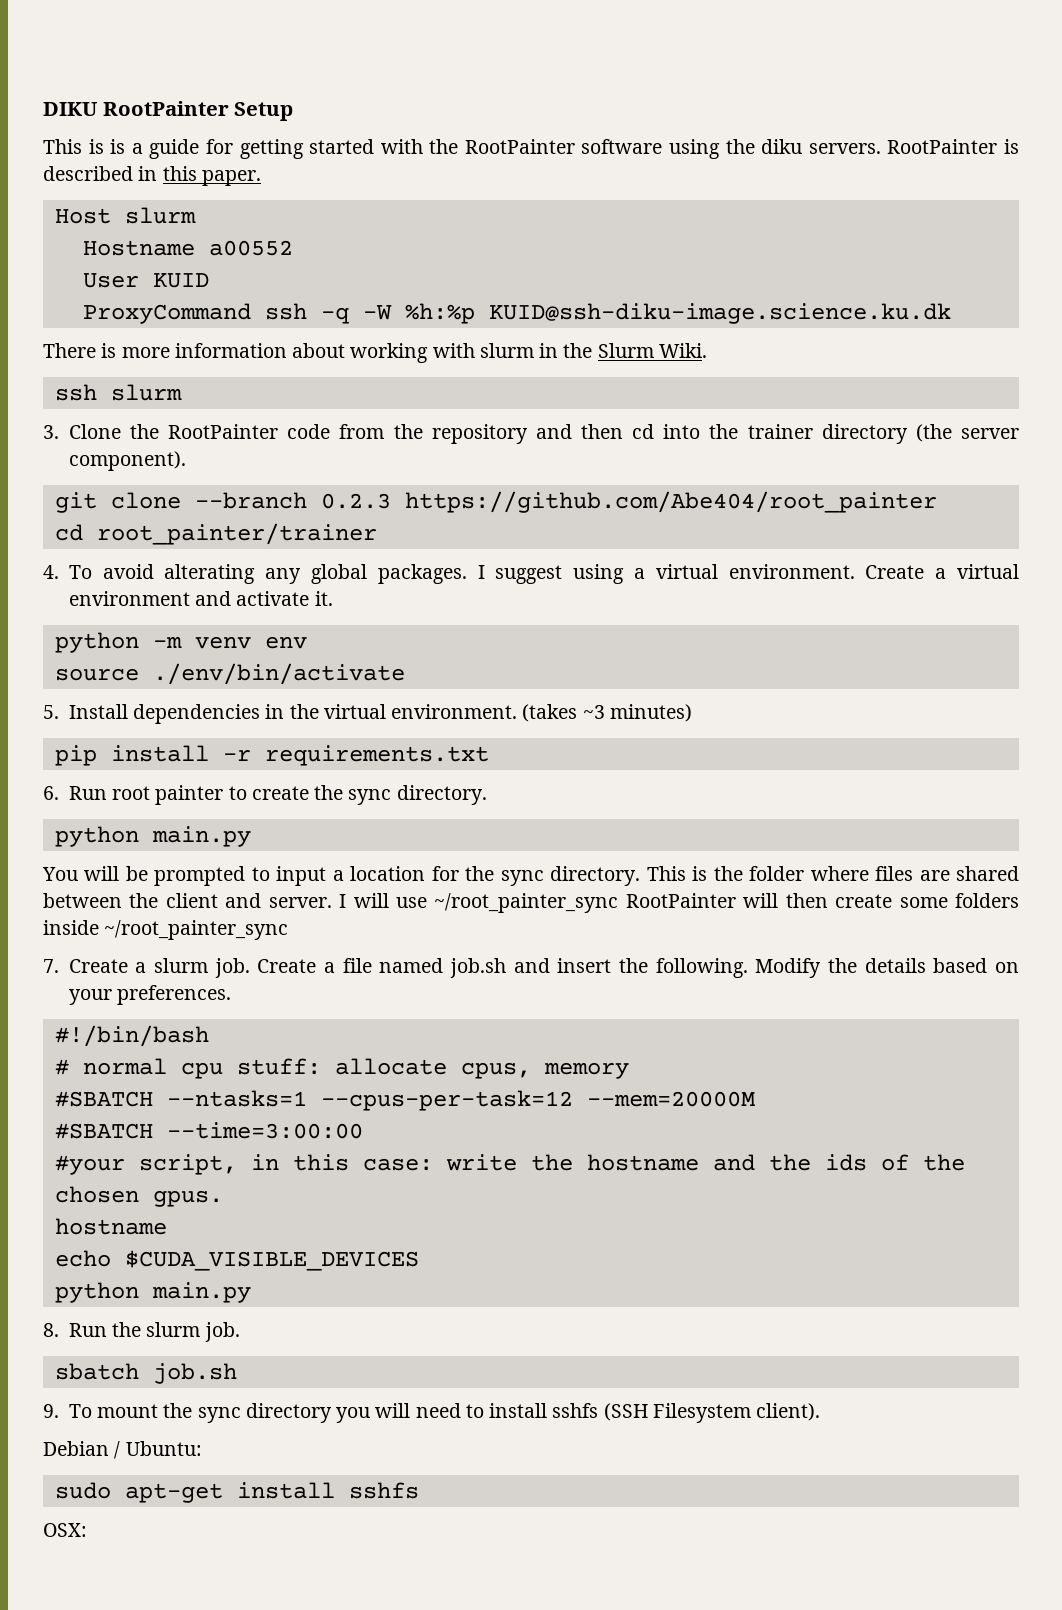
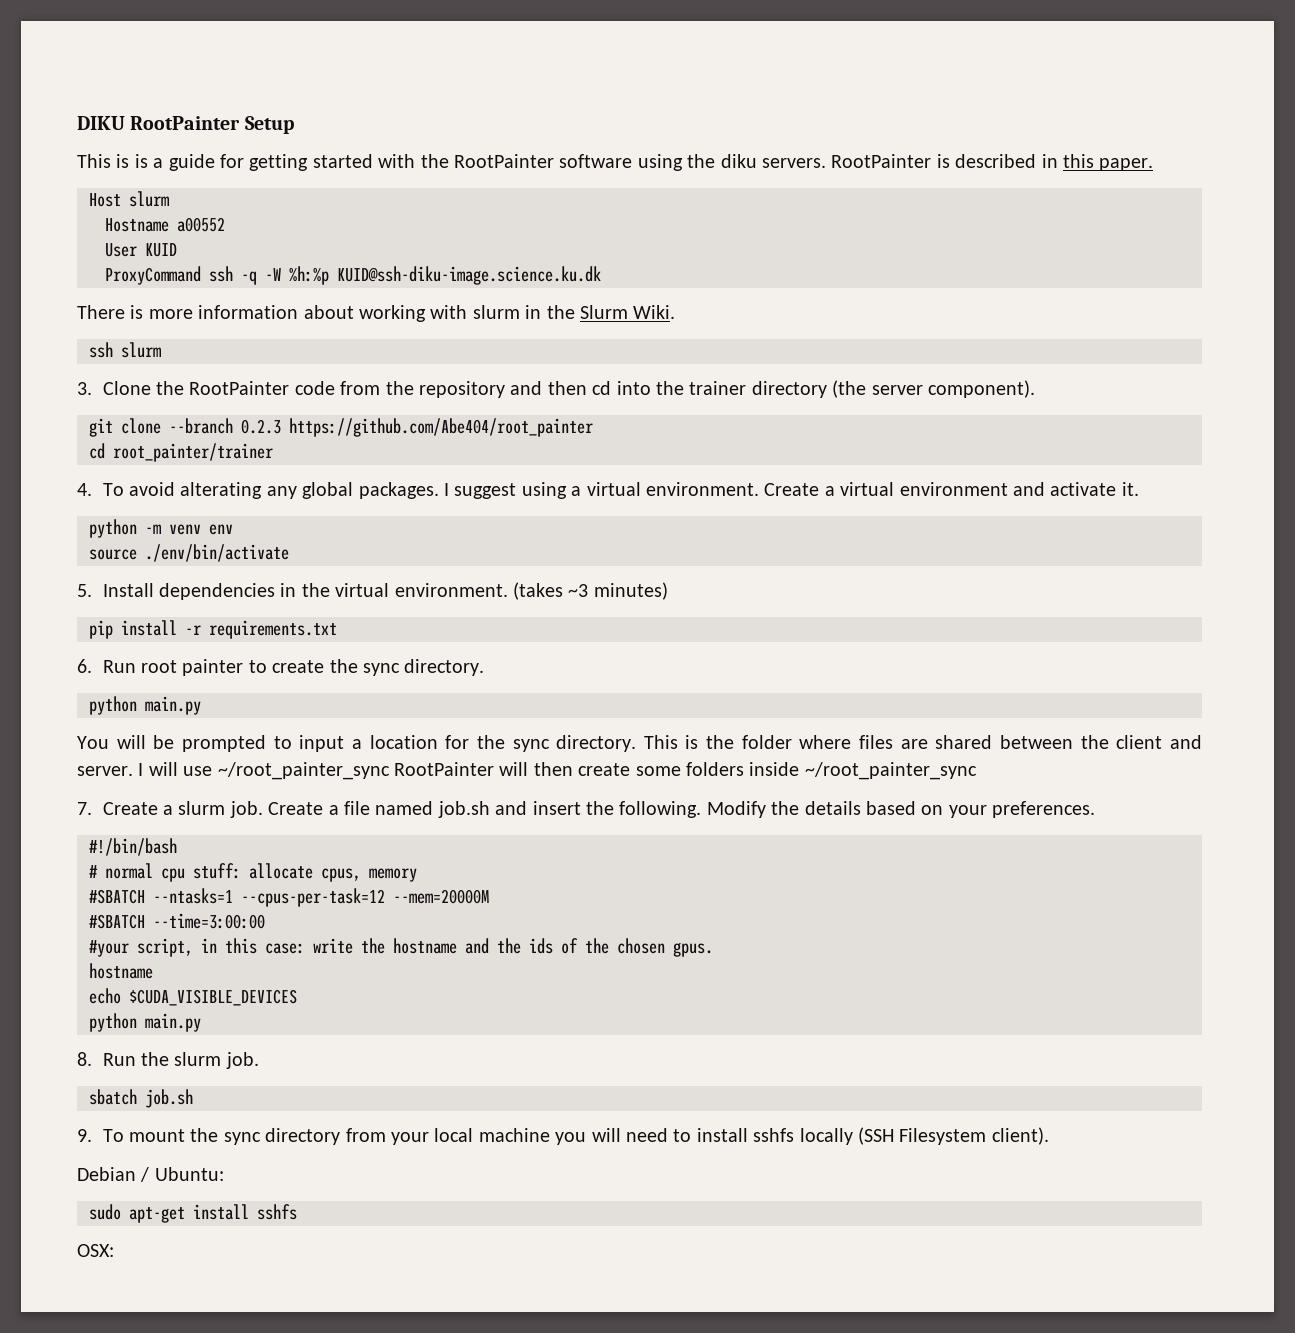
- 9. To mount the sync directory you will need to install sshfs (SSH Filesystem client).
+ 9. To mount the sync directory from your local machine you will need to install sshfs locally (SSH Filesystem client).

